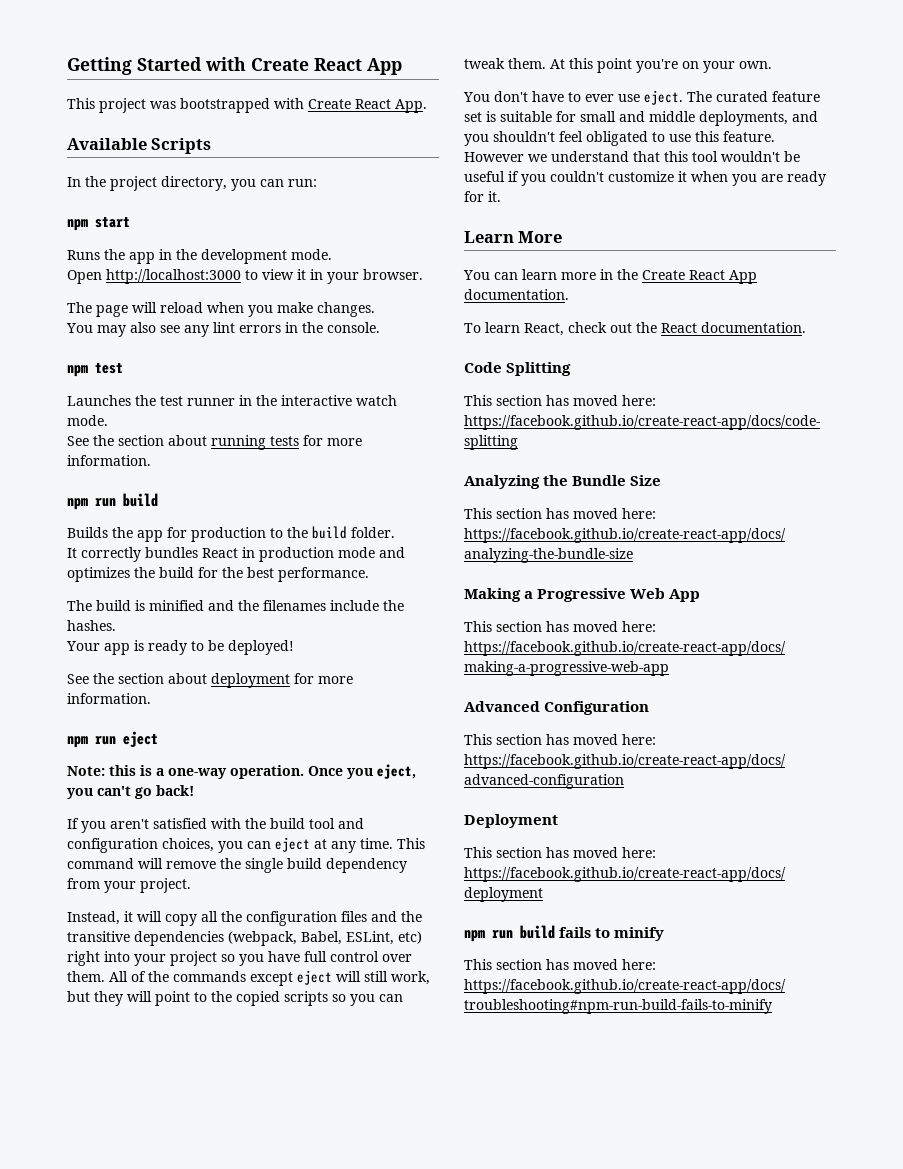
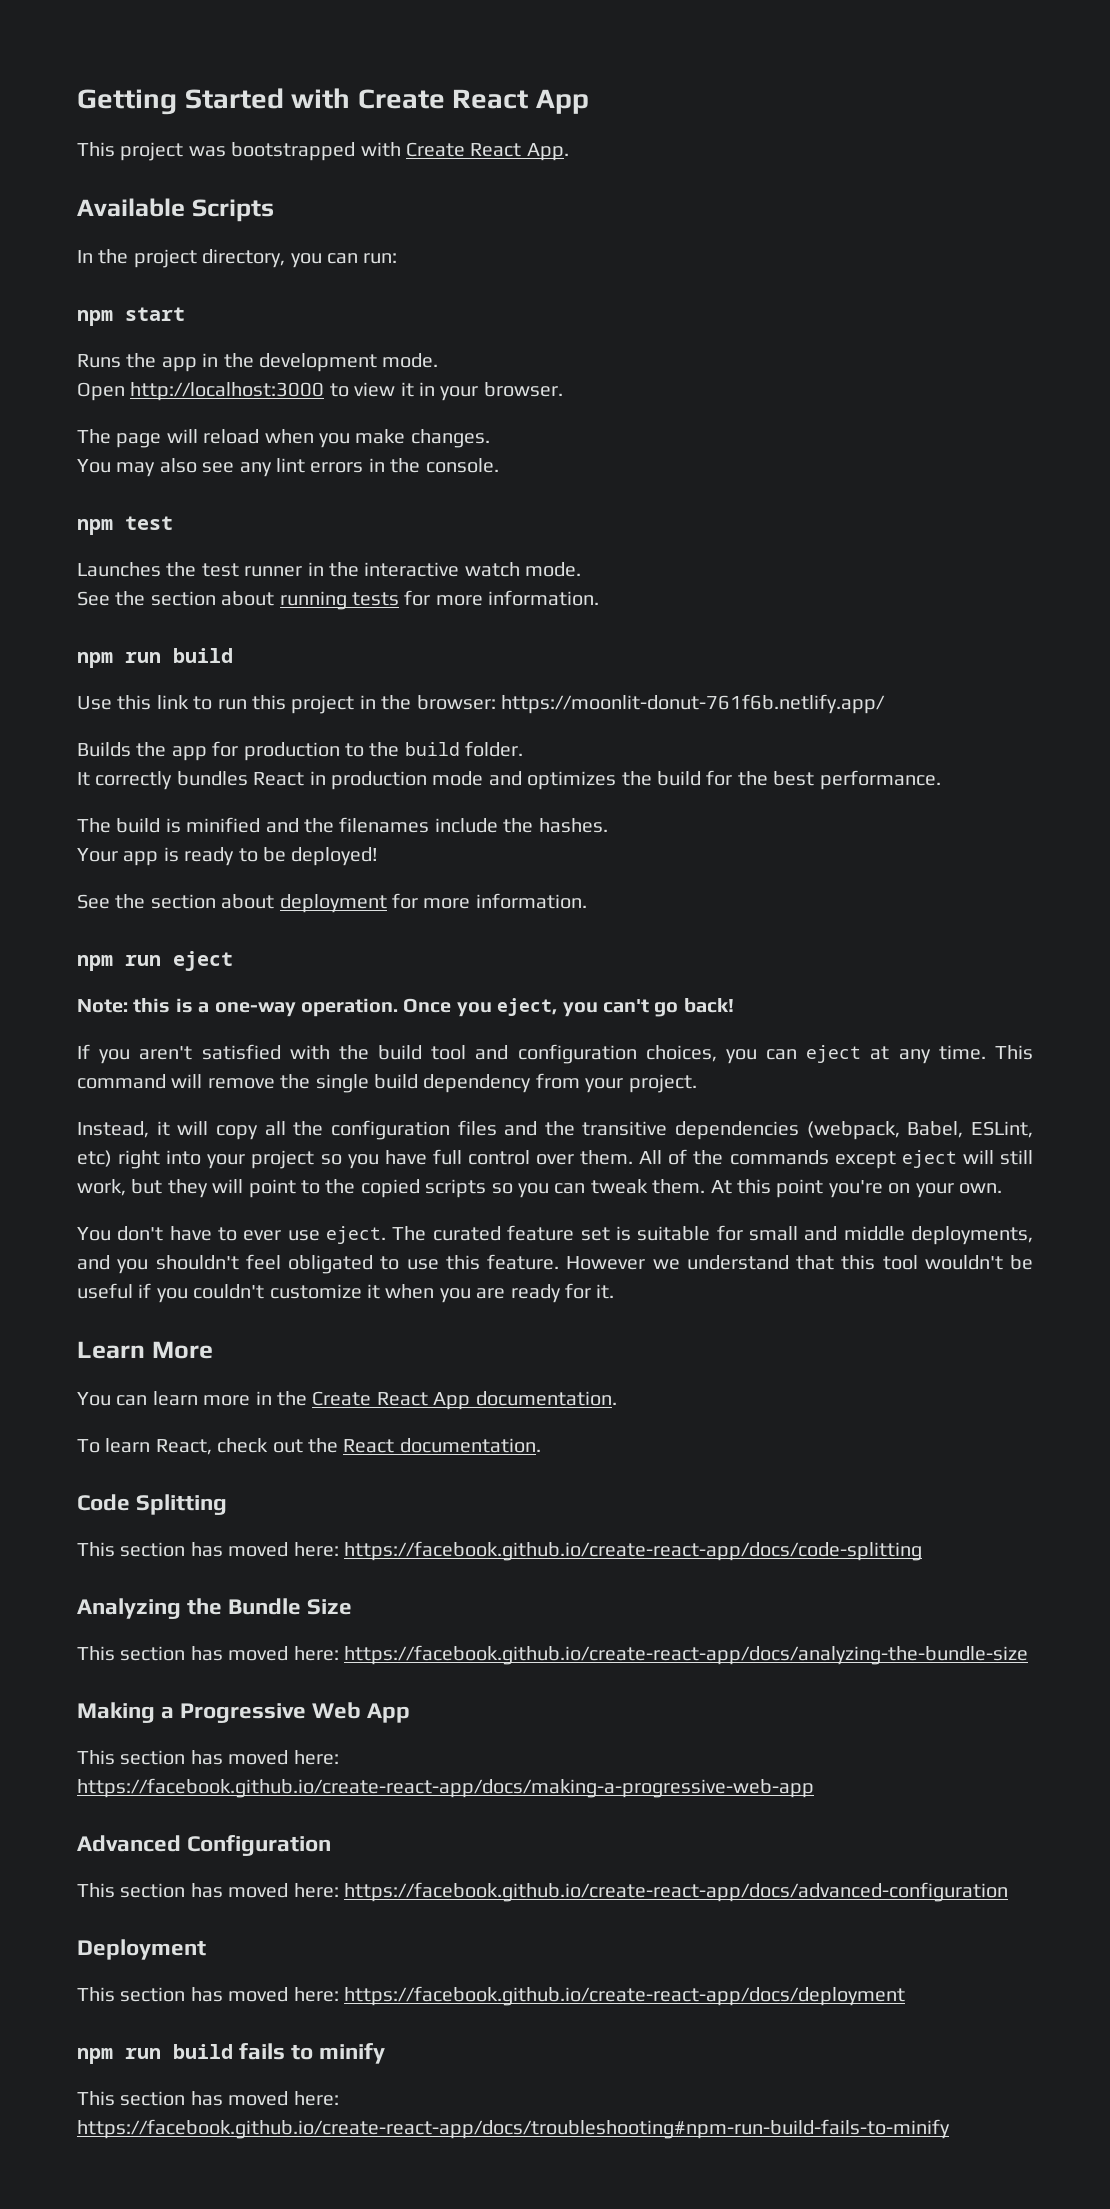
+ Use this link to run this project in the browser: https://moonlit-donut-761f6b.netlify.app/

